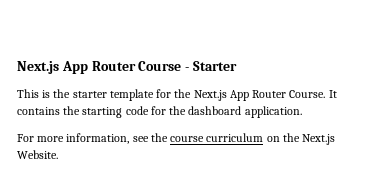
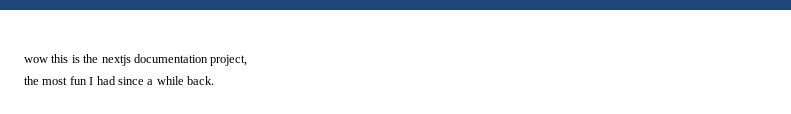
- Next.js App Router Course - Starter
- This is the starter template for the Next.js App Router Course. It contains the starting code for the dashboard application.
- For more information, see the course curriculum on the Next.js Website.
+ wow this is the nextjs documentation project,
+ the most fun I had since a while back.

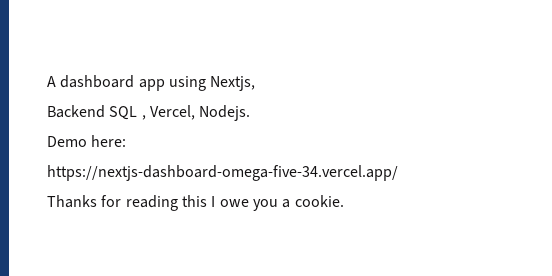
- wow this is the nextjs documentation project,
- the most fun I had since a while back.
+ A dashboard app using Nextjs,
+ Backend SQL , Vercel, Nodejs.
+ Demo here:
+ https://nextjs-dashboard-omega-five-34.vercel.app/
+ Thanks for reading this I owe you a cookie.

